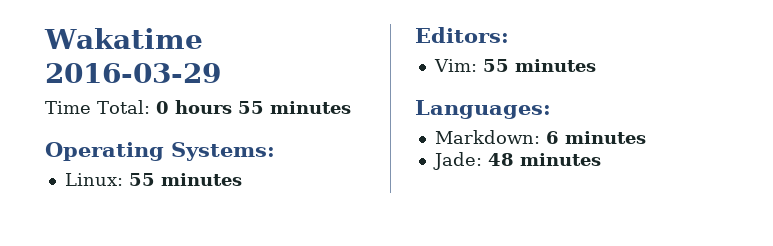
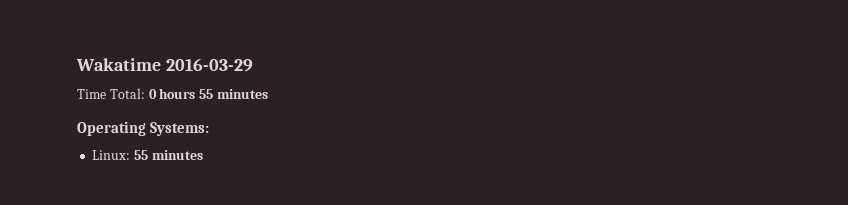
- Editors:
- Vim: 55 minutes
- Languages:
- Markdown: 6 minutes
- Jade: 48 minutes

